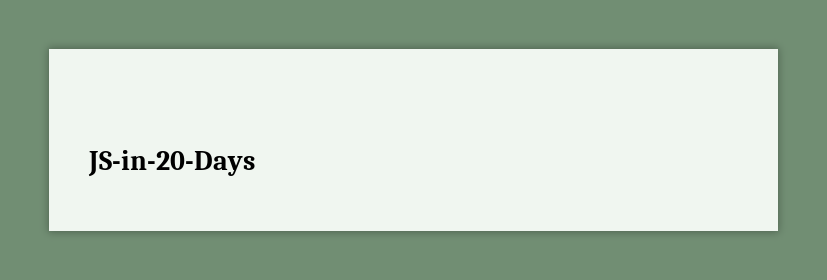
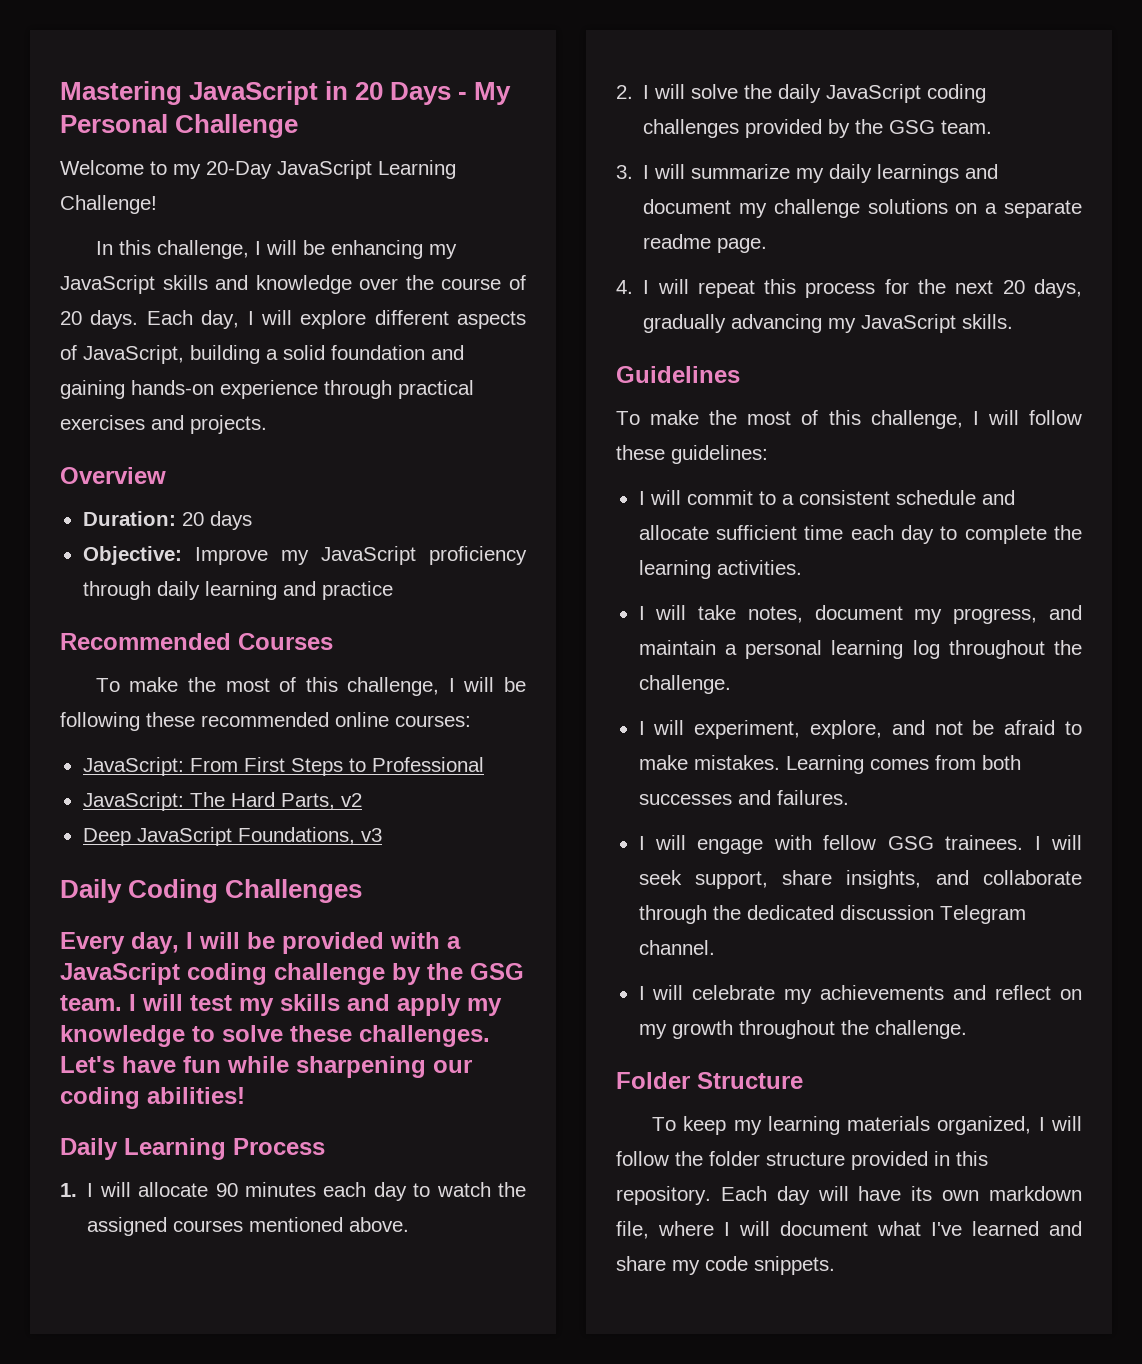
- JS-in-20-Days
+ Mastering JavaScript in 20 Days - My Personal Challenge
+ Welcome to my 20-Day JavaScript Learning Challenge!
+ In this challenge, I will be enhancing my JavaScript skills and knowledge over the course of 20 days. Each day, I will explore different aspects of JavaScript, building a solid foundation and gaining hands-on experience through practical exercises and projects.
+ Overview
+ Duration: 20 days
+ Objective: Improve my JavaScript proficiency through daily learning and practice
+ Recommended Courses
+ To make the most of this challenge, I will be following these recommended online courses:
+ JavaScript: From First Steps to Professional
+ JavaScript: The Hard Parts, v2
+ Deep JavaScript Foundations, v3
+ Daily Coding Challenges
+ Every day, I will be provided with a JavaScript coding challenge by the GSG team. I will test my skills and apply my knowledge to solve these challenges. Let's have fun while sharpening our coding abilities!
+ Daily Learning Process
+ 1. I will allocate 90 minutes each day to watch the assigned courses mentioned above.
+ 2. I will solve the daily JavaScript coding challenges provided by the GSG team.
+ 3. I will summarize my daily learnings and document my challenge solutions on a separate readme page.
+ 4. I will repeat this process for the next 20 days, gradually advancing my JavaScript skills.
+ Guidelines
+ To make the most of this challenge, I will follow these guidelines:
+ I will commit to a consistent schedule and allocate sufficient time each day to complete the learning activities.
+ I will take notes, document my progress, and maintain a personal learning log throughout the challenge.
+ I will experiment, explore, and not be afraid to make mistakes. Learning comes from both successes and failures.
+ I will engage with fellow GSG trainees. I will seek support, share insights, and collaborate through the dedicated discussion Telegram channel.
+ I will celebrate my achievements and reflect on my growth throughout the challenge.
+ Folder Structure
+ To keep my learning materials organized, I will follow the folder structure provided in this repository. Each day will have its own markdown file, where I will document what I've learned and share my code snippets.

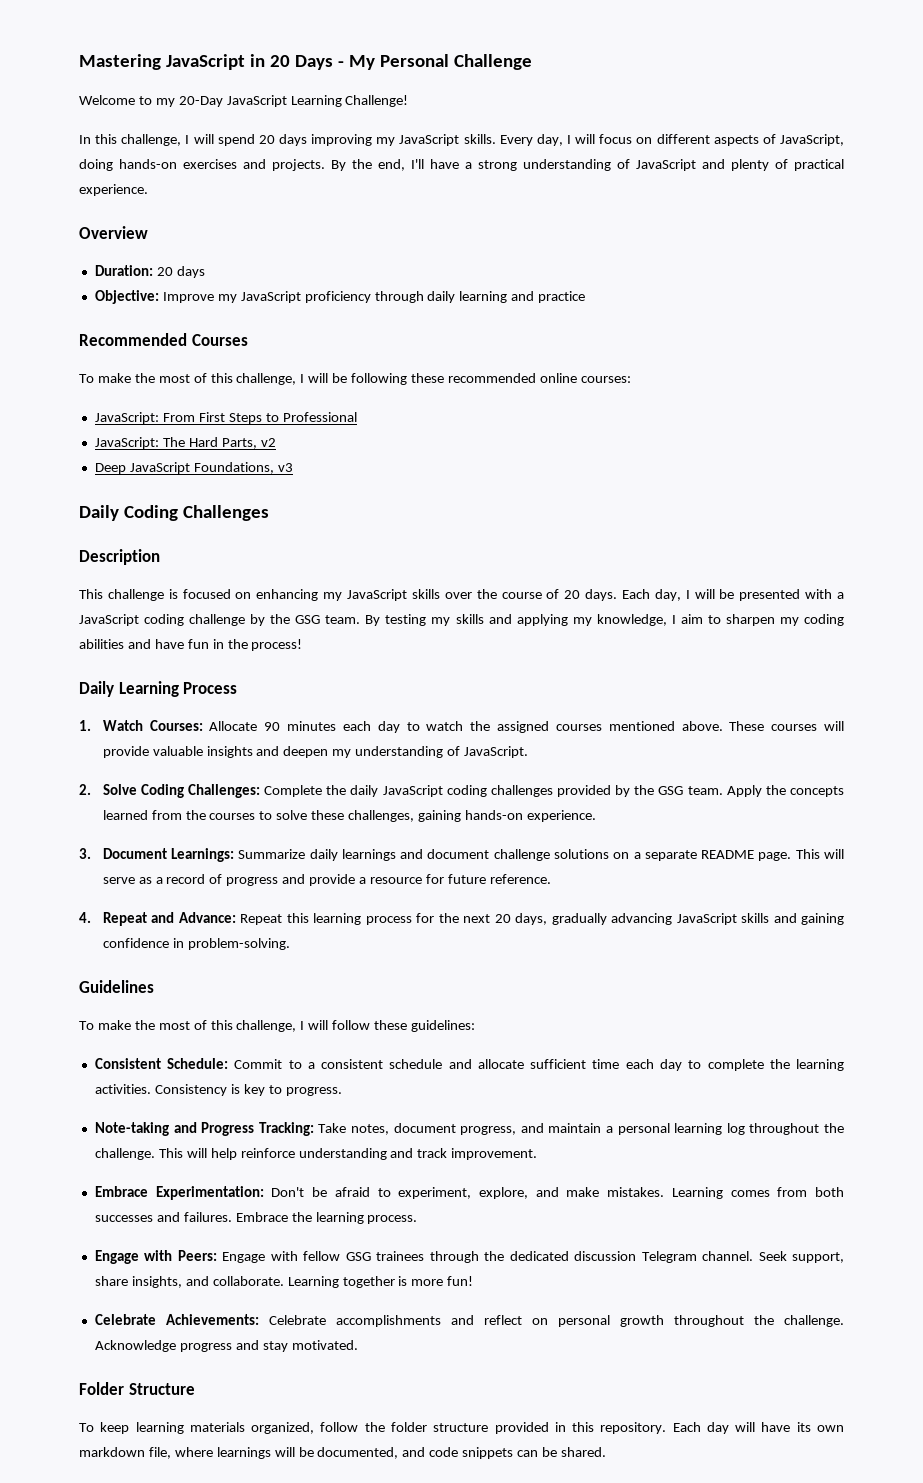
- In this challenge, I will be enhancing my JavaScript skills and knowledge over the course of 20 days. Each day, I will explore different aspects of JavaScript, building a solid foundation and gaining hands-on experience through practical exercises and projects.
+ In this challenge, I will spend 20 days improving my JavaScript skills. Every day, I will focus on different aspects of JavaScript, doing hands-on exercises and projects. By the end, I'll have a strong understanding of JavaScript and plenty of practical experience.
- Every day, I will be provided with a JavaScript coding challenge by the GSG team.
+ Description
+ This challenge is focused on enhancing my JavaScript skills over the course of 20 days. Each day, I will be presented with a JavaScript coding challenge by the GSG team.
- I will test my skills and apply my knowledge to solve these challenges. Let's have fun while sharpening our coding abilities!
+ By testing my skills and applying my knowledge, I aim to sharpen my coding abilities and have fun in the process!
- 1. I will allocate 90 minutes each day to watch the assigned courses mentioned above.
- 2. I will solve the daily JavaScript coding challenges provided by the GSG team.
- 3. I will summarize my daily learnings and document my challenge solutions on a separate readme page.
- 4. I will repeat this process for the next 20 days, gradually advancing my JavaScript skills.
+ 1. Watch Courses: Allocate 90 minutes each day to watch the assigned courses mentioned above. These courses will provide valuable insights and deepen my understanding of JavaScript.
+ 2. Solve Coding Challenges: Complete the daily JavaScript coding challenges provided by the GSG team. Apply the concepts learned from the courses to solve these challenges, gaining hands-on experience.
+ 3. Document Learnings: Summarize daily learnings and document challenge solutions on a separate README page. This will serve as a record of progress and provide a resource for future reference.
+ 4. Repeat and Advance: Repeat this learning process for the next 20 days, gradually advancing JavaScript skills and gaining confidence in problem-solving.
- I will commit to a consistent schedule and allocate sufficient time each day to complete the learning activities.
- I will take notes, document my progress, and maintain a personal learning log throughout the challenge.
- I will experiment, explore, and not be afraid to make mistakes.
+ Consistent Schedule: Commit to a consistent schedule and allocate sufficient time each day to complete the learning activities. Consistency is key to progress.
+ Note-taking and Progress Tracking: Take notes, document progress, and maintain a personal learning log throughout the challenge. This will help reinforce understanding and track improvement.
+ Embrace Experimentation: Don't be afraid to experiment, explore, and make mistakes.
- Learning comes from both successes and failures.
- I will engage with fellow GSG trainees. I will seek support, share insights, and collaborate through the dedicated discussion Telegram channel.
- I will celebrate my achievements and reflect on my growth throughout the challenge.
+ Learning comes from both successes and failures. Embrace the learning process.
+ Engage with Peers: Engage with fellow GSG trainees through the dedicated discussion Telegram channel. Seek support, share insights, and collaborate. Learning together is more fun!
+ Celebrate Achievements: Celebrate accomplishments and reflect on personal growth throughout the challenge. Acknowledge progress and stay motivated.
- To keep my learning materials organized, I will follow the folder structure provided in this repository.
+ To keep learning materials organized, follow the folder structure provided in this repository.
- Each day will have its own markdown file, where I will document what I've learned and share my code snippets.
+ Each day will have its own markdown file, where learnings will be documented, and code snippets can be shared.

